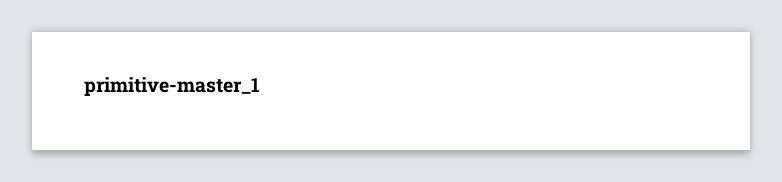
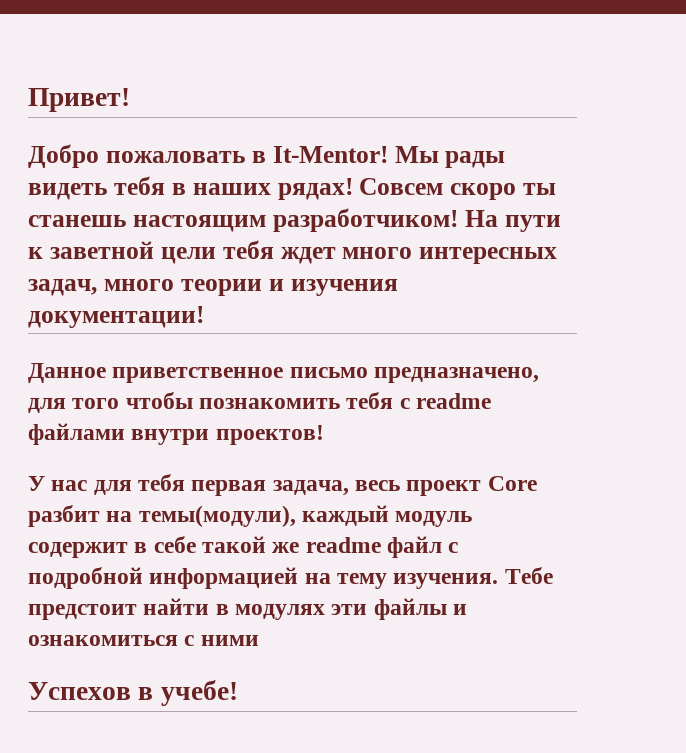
- primitive-master_1
+ Привет!
+ Добро пожаловать в It-Mentor! Мы рады видеть тебя в наших рядах! Совсем скоро ты станешь настоящим разработчиком! На пути к заветной цели тебя ждет много интересных задач, много теории и изучения документации!
+ Данное приветственное письмо предназначено, для того чтобы познакомить тебя с readme файлами внутри проектов!
+ У нас для тебя первая задача, весь проект Core разбит на темы(модули), каждый модуль содержит в себе такой же readme файл с подробной информацией на тему изучения. Тебе предстоит найти в модулях эти файлы и ознакомиться с ними
+ Успехов в учебе!

